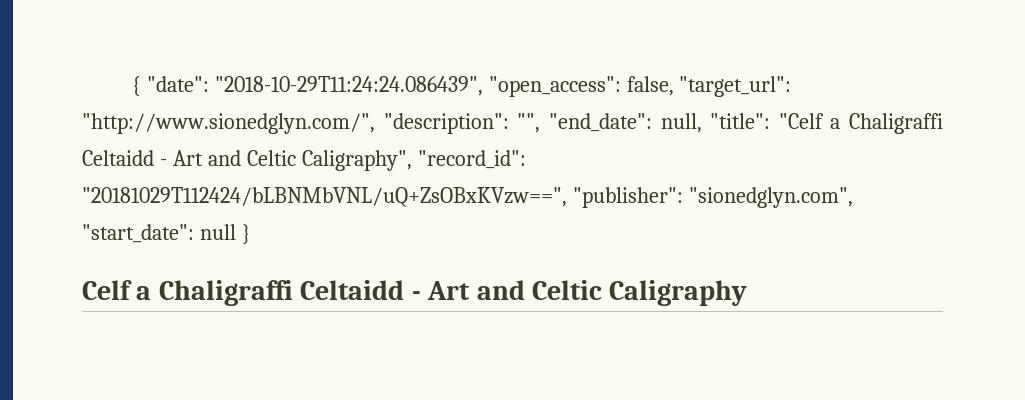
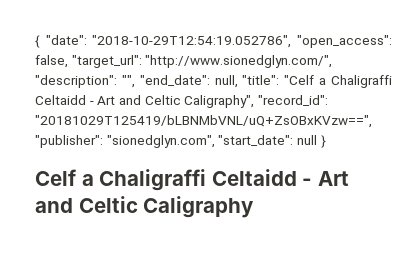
- { "date": "2018-10-29T11:24:24.086439", "open_access": false, "target_url": "http://www.sionedglyn.com/", "description": "", "end_date": null, "title": "Celf a Chaligraffi Celtaidd - Art and Celtic Caligraphy", "record_id": "20181029T112424/bLBNMbVNL/uQ+ZsOBxKVzw==", "publisher": "sionedglyn.com", "start_date": null }
+ { "date": "2018-10-29T12:54:19.052786", "open_access": false, "target_url": "http://www.sionedglyn.com/", "description": "", "end_date": null, "title": "Celf a Chaligraffi Celtaidd - Art and Celtic Caligraphy", "record_id": "20181029T125419/bLBNMbVNL/uQ+ZsOBxKVzw==", "publisher": "sionedglyn.com", "start_date": null }

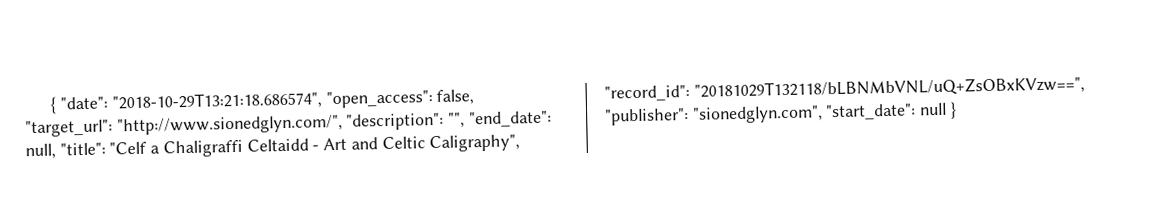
- { "date": "2018-10-29T12:54:19.052786", "open_access": false, "target_url": "http://www.sionedglyn.com/", "description": "", "end_date": null, "title": "Celf a Chaligraffi Celtaidd - Art and Celtic Caligraphy", "record_id": "20181029T125419/bLBNMbVNL/uQ+ZsOBxKVzw==", "publisher": "sionedglyn.com", "start_date": null }
+ { "date": "2018-10-29T13:21:18.686574", "open_access": false, "target_url": "http://www.sionedglyn.com/", "description": "", "end_date": null, "title": "Celf a Chaligraffi Celtaidd - Art and Celtic Caligraphy", "record_id": "20181029T132118/bLBNMbVNL/uQ+ZsOBxKVzw==", "publisher": "sionedglyn.com", "start_date": null }
- Celf a Chaligraffi Celtaidd - Art and Celtic Caligraphy

